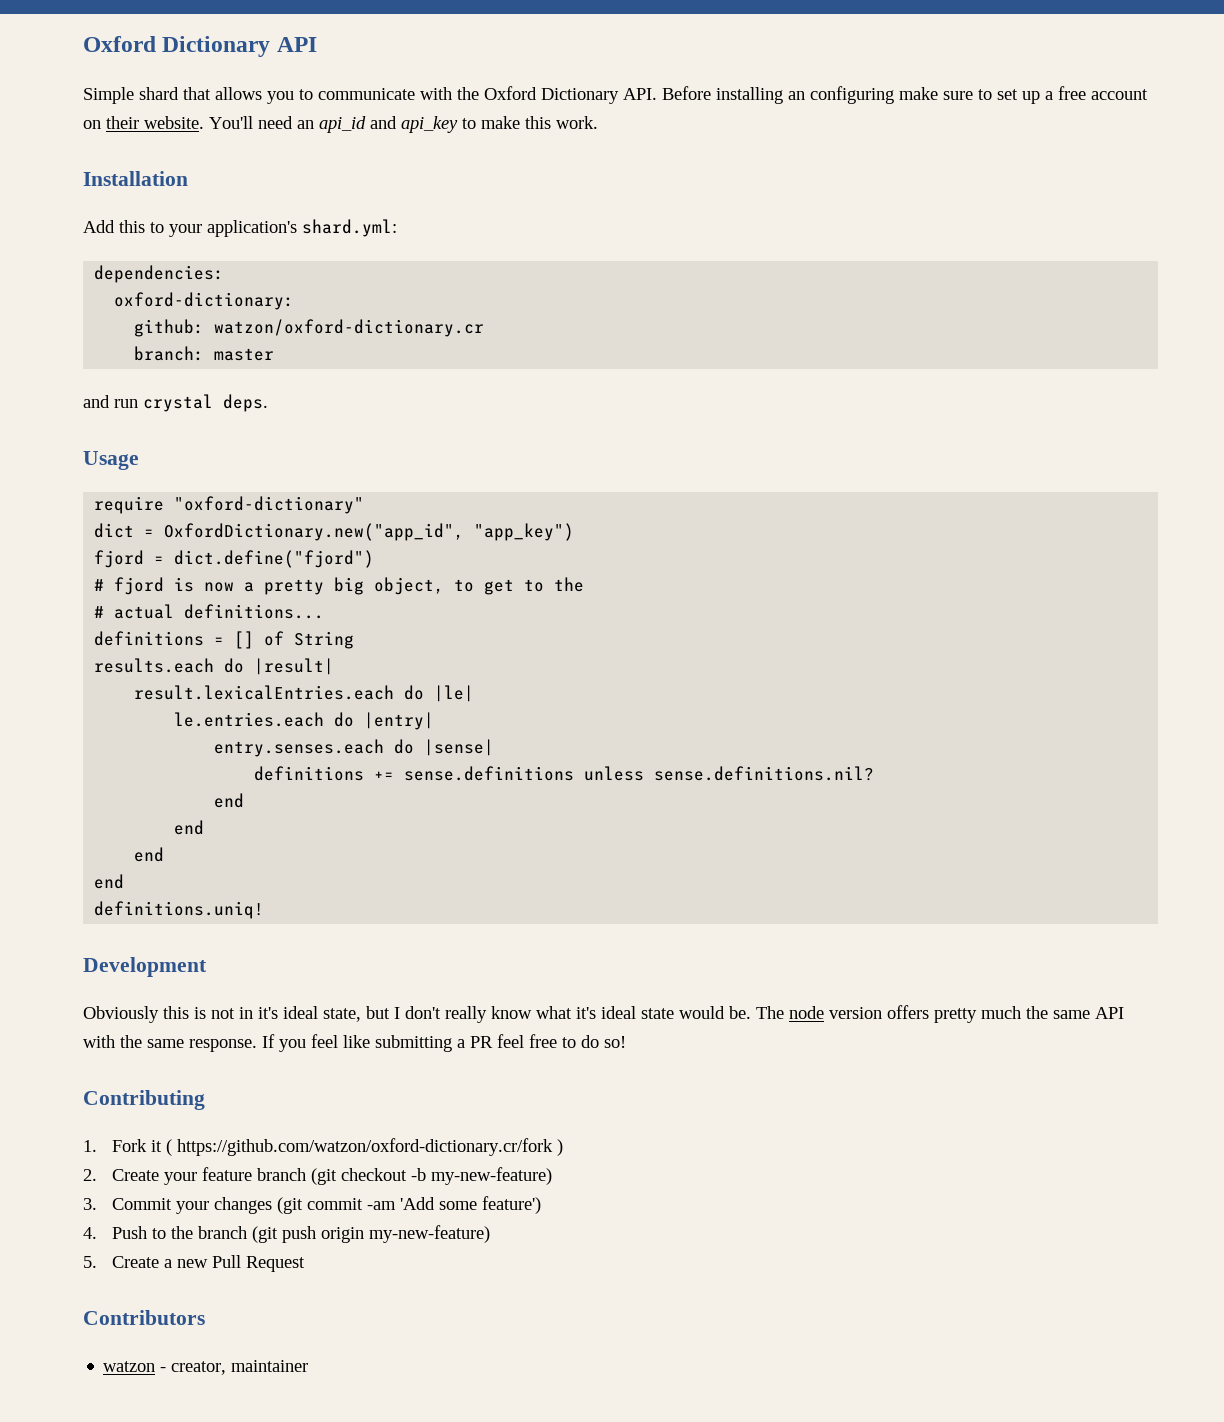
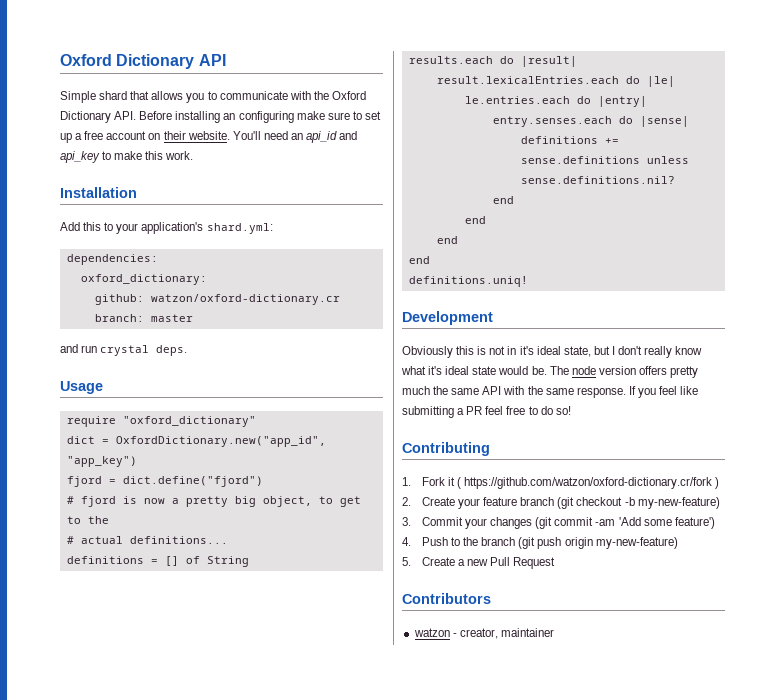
- oxford-dictionary:
+ oxford_dictionary:
- require "oxford-dictionary"
+ require "oxford_dictionary"

